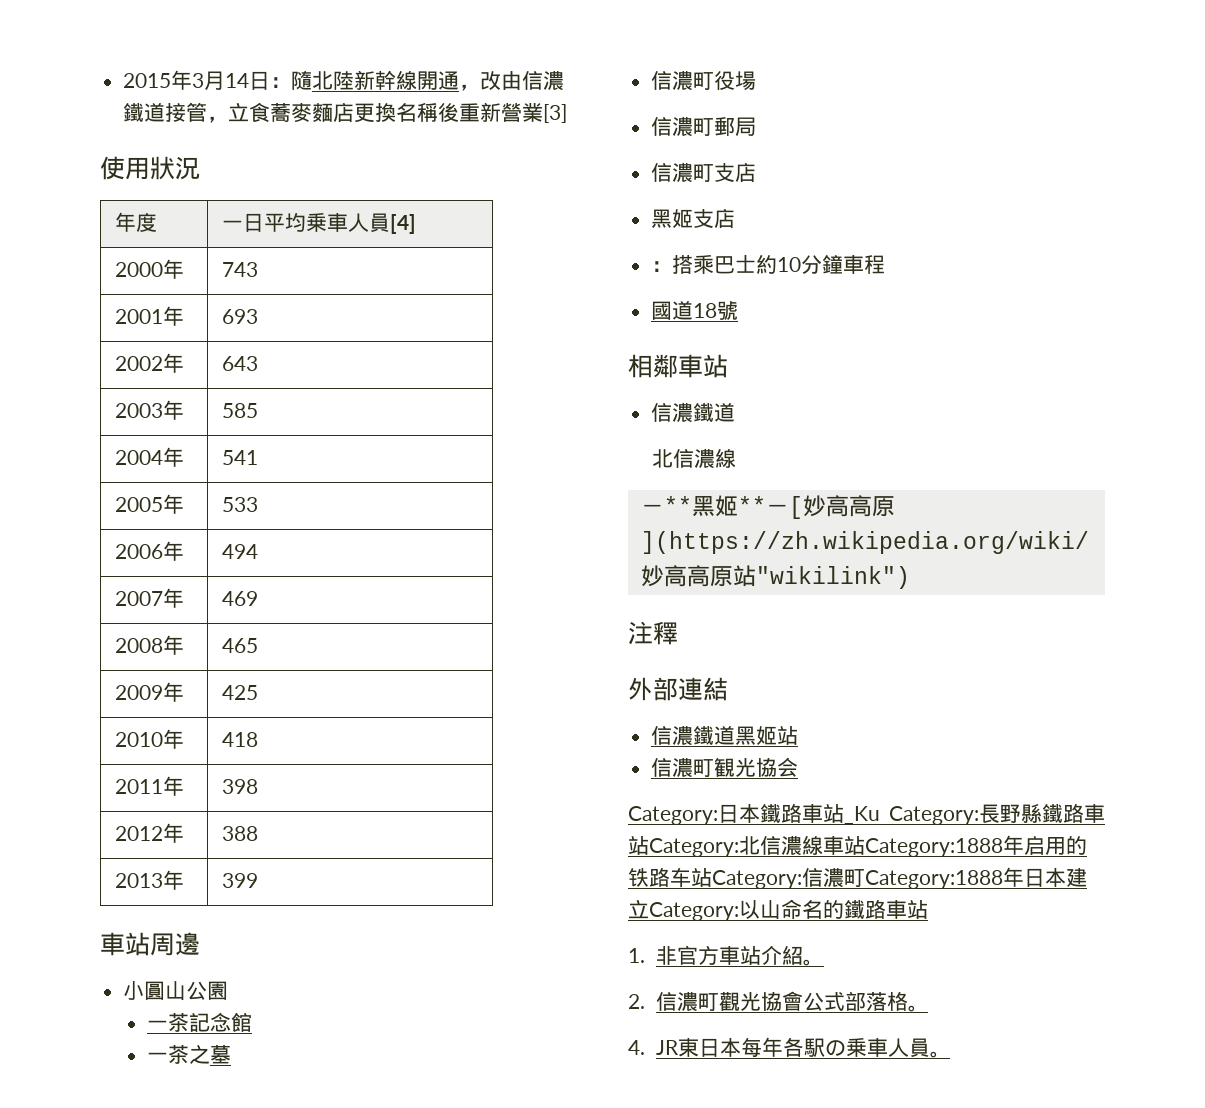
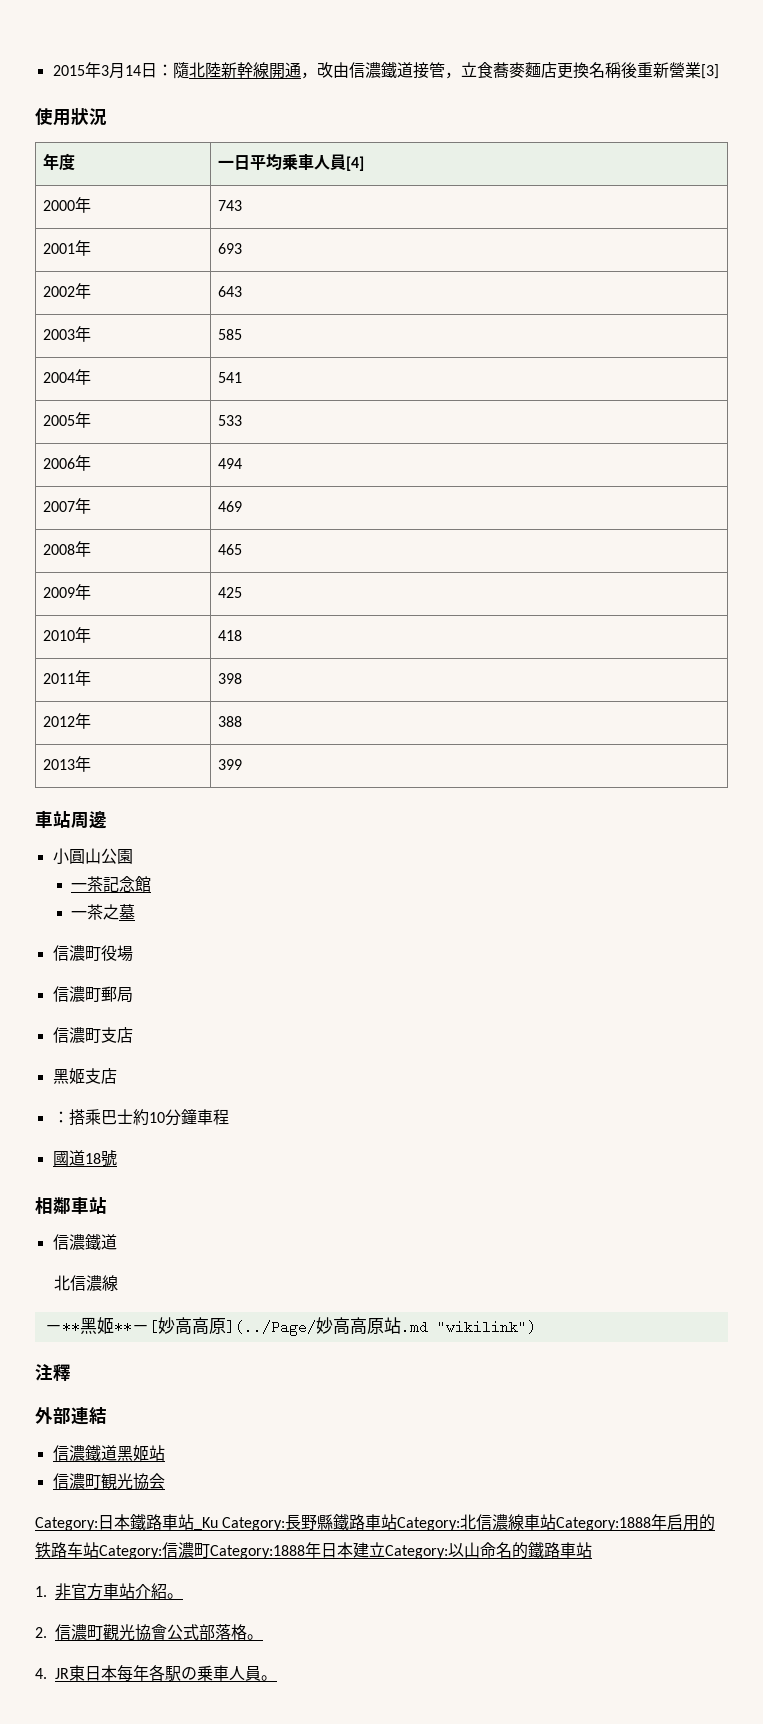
- －**黑姬**－[妙高高原](https://zh.wikipedia.org/wiki/妙高高原站"wikilink")
+ －**黑姬**－[妙高高原](../Page/妙高高原站.md "wikilink")

